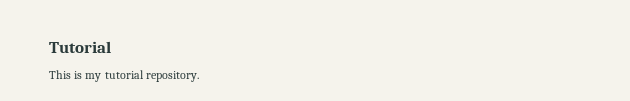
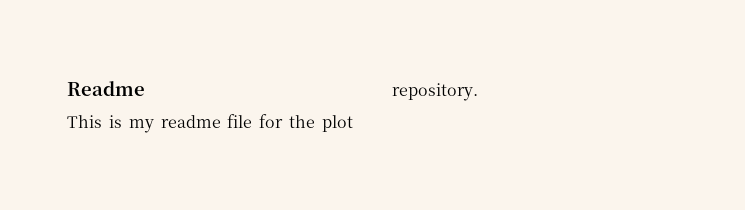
- Tutorial
+ Readme
- This is my tutorial repository.
+ This is my readme file for the plot repository.

